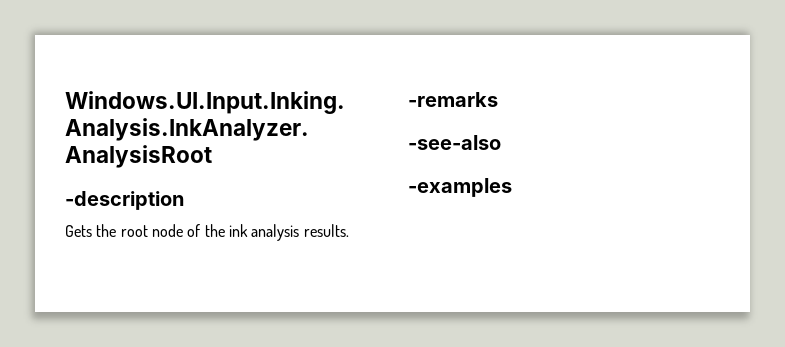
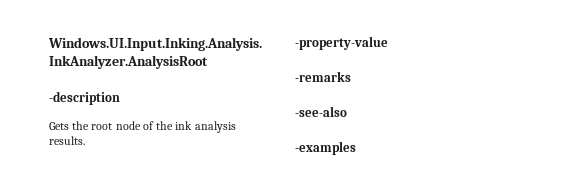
+ -property-value

